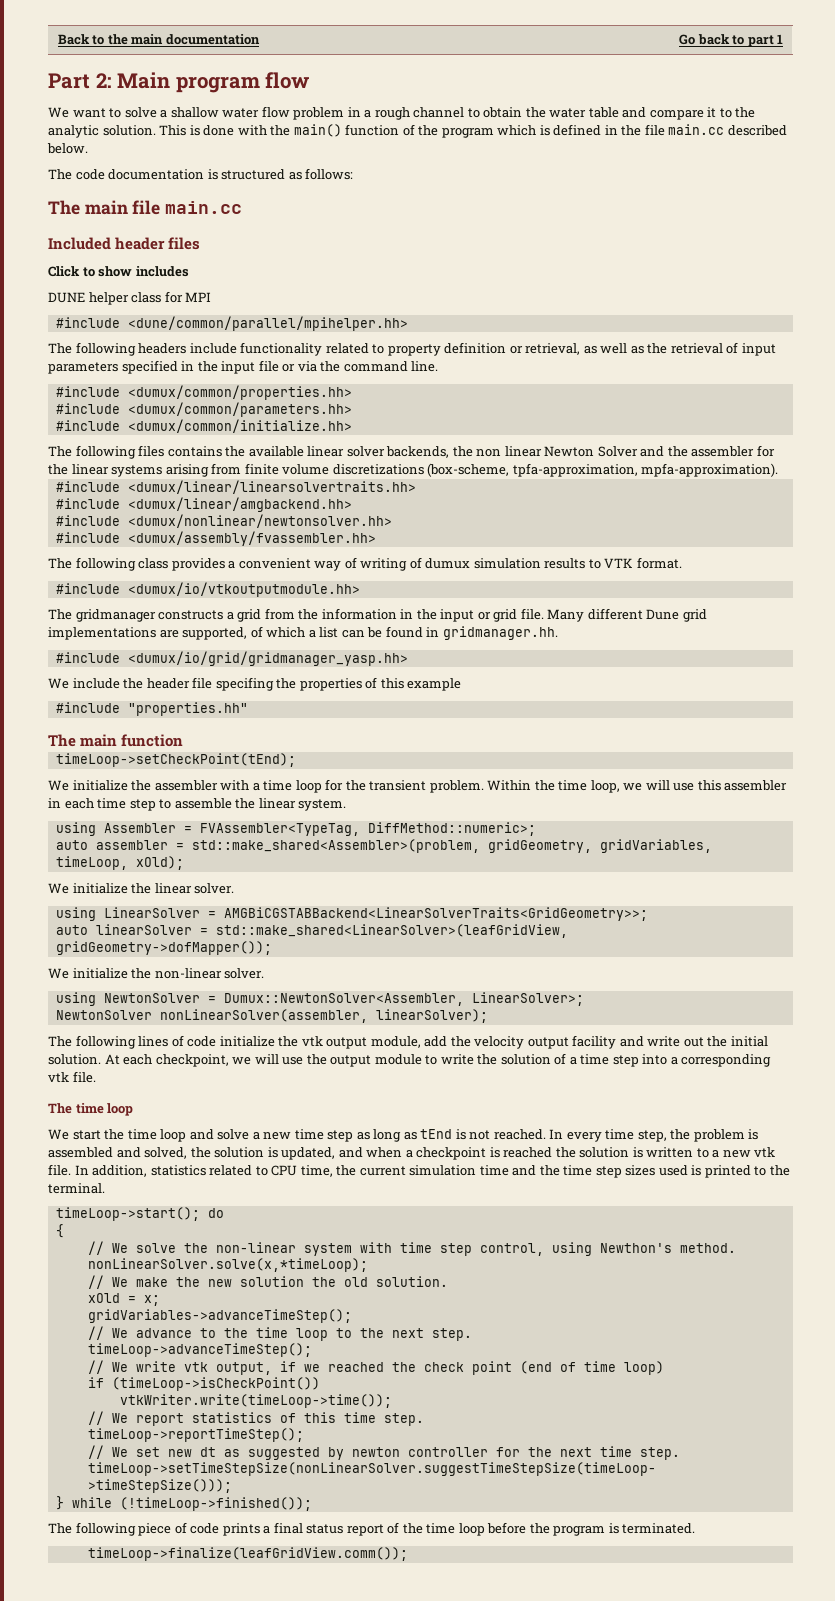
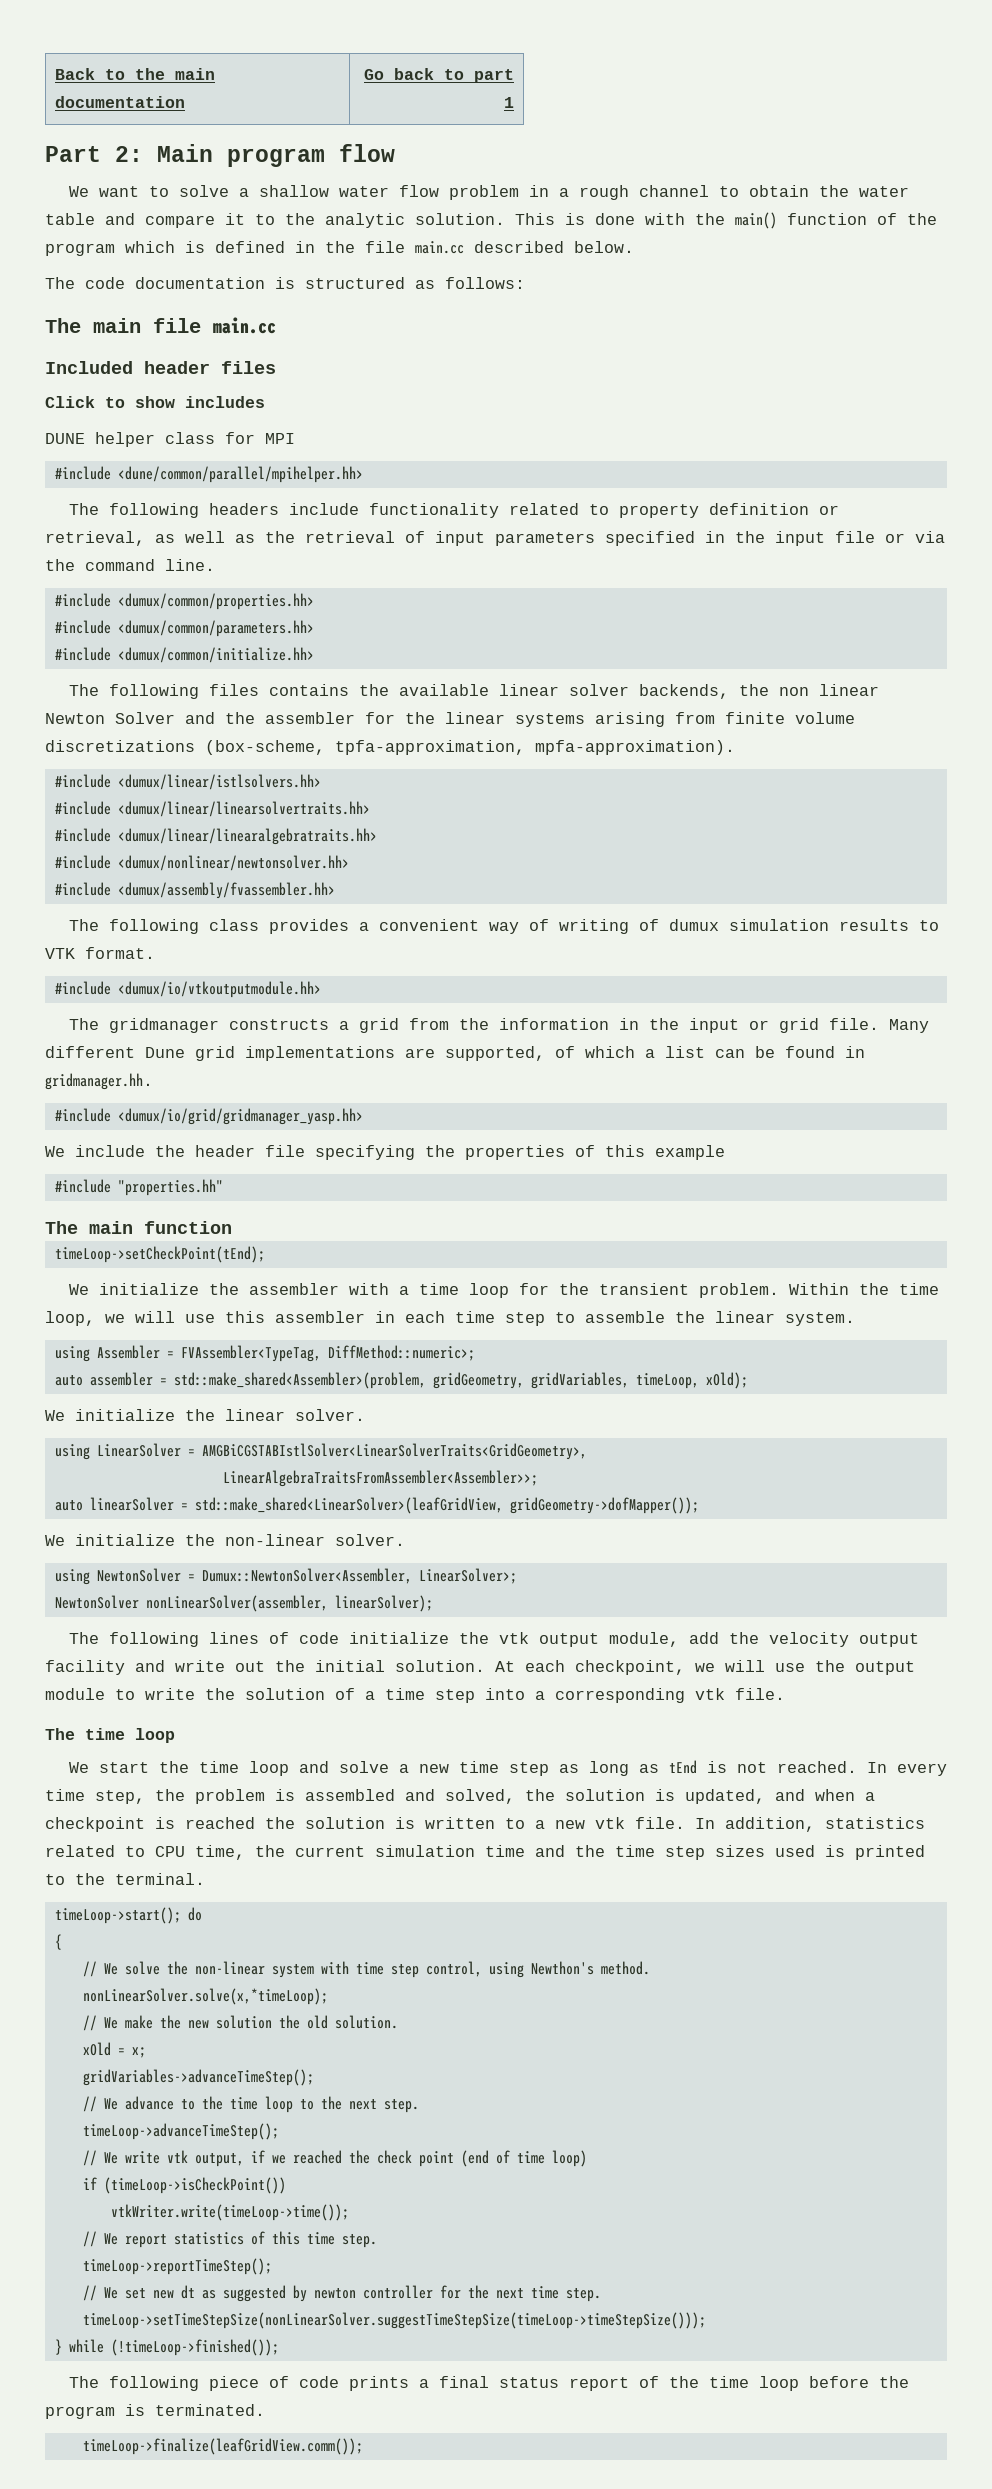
+ #include <dumux/linear/istlsolvers.hh>
- #include <dumux/linear/amgbackend.hh>
+ #include <dumux/linear/linearalgebratraits.hh>
- We include the header file specifing the properties of this example
+ We include the header file specifying the properties of this example
- using LinearSolver = AMGBiCGSTABBackend<LinearSolverTraits<GridGeometry>>;
+ using LinearSolver = AMGBiCGSTABIstlSolver<LinearSolverTraits<GridGeometry>,
+ LinearAlgebraTraitsFromAssembler<Assembler>>;

